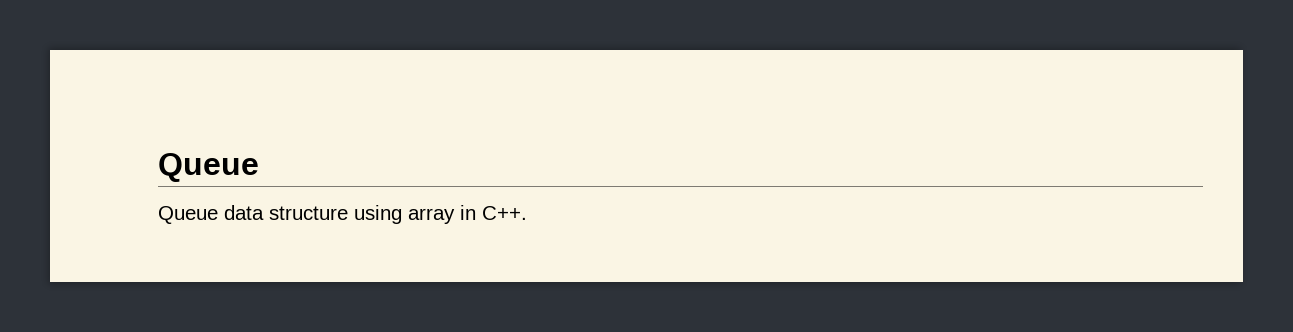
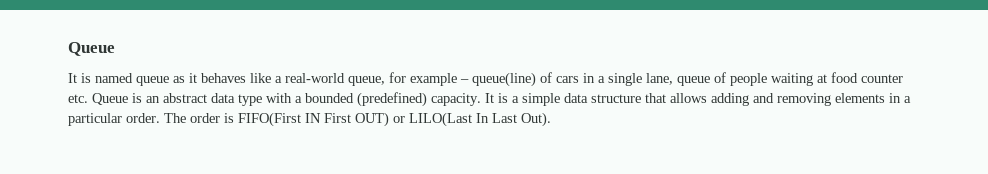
- Queue data structure using array in C++.
+ It is named queue as it behaves like a real-world queue, for example – queue(line) of cars in a single lane, queue of people waiting at food counter etc. Queue is an abstract data type with a bounded (predefined) capacity. It is a simple data structure that allows adding and removing elements in a particular order. The order is FIFO(First IN First OUT) or LILO(Last In Last Out).

